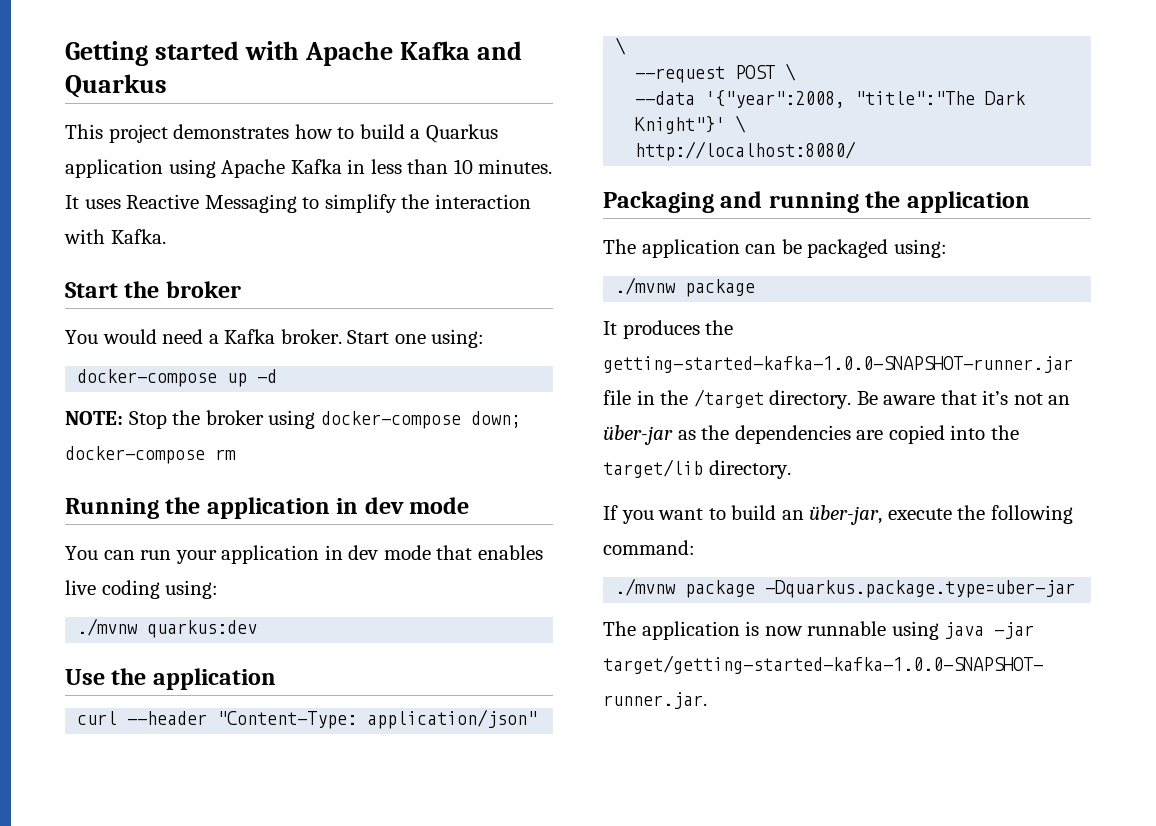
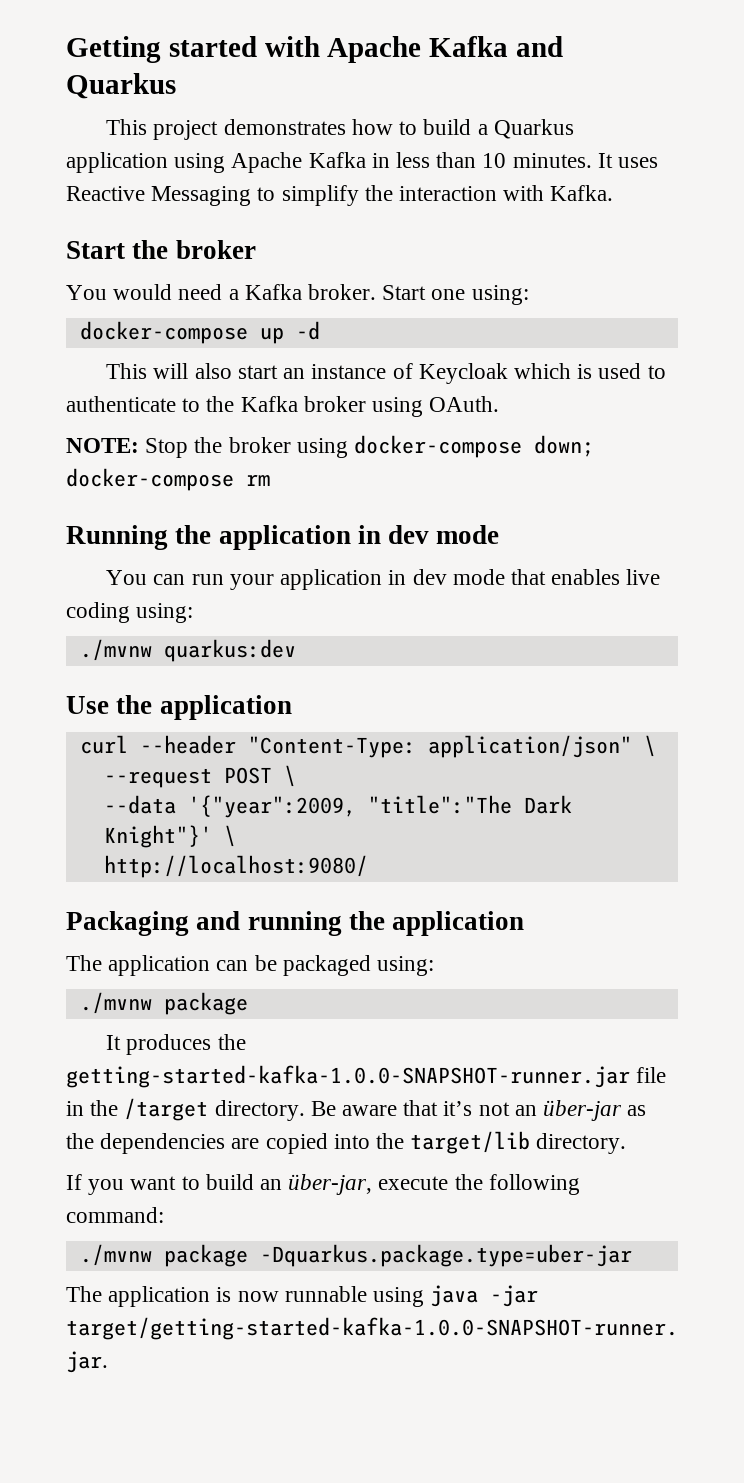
+ This will also start an instance of Keycloak which is used to authenticate to the Kafka broker using OAuth.
- --data '{"year":2008, "title":"The Dark Knight"}' \
+ --data '{"year":2009, "title":"The Dark Knight"}' \
- http://localhost:8080/
+ http://localhost:9080/

